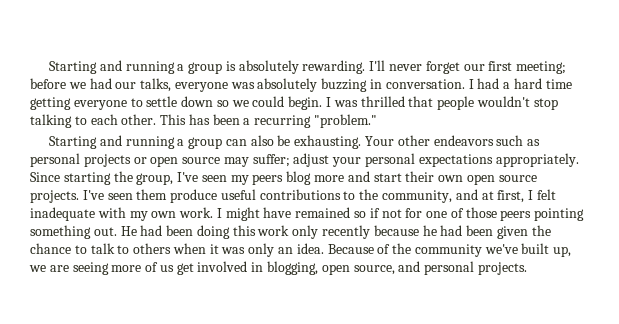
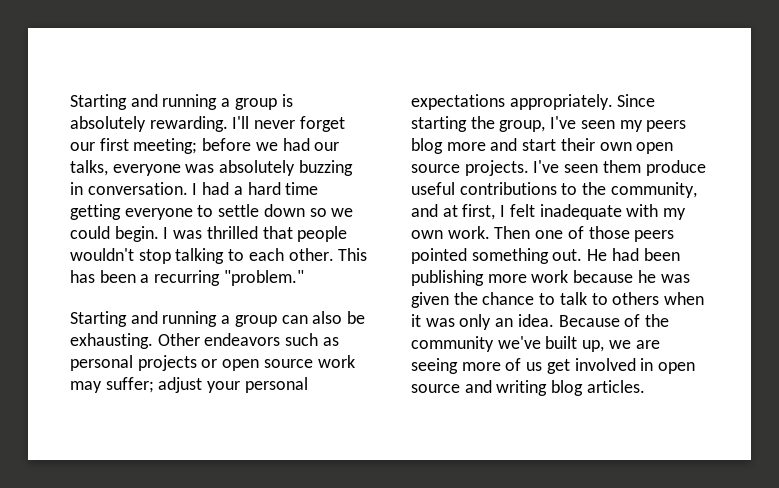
- Your other endeavors such as personal projects or open source may suffer; adjust your personal expectations appropriately.
+ Other endeavors such as personal projects or open source work may suffer; adjust your personal expectations appropriately.
- I might have remained so if not for one of those peers pointing something out.
+ Then one of those peers pointed something out.
- He had been doing this work only recently because he had been given the chance to talk to others when it was only an idea.
+ He had been publishing more work because he was given the chance to talk to others when it was only an idea.
- Because of the community we've built up, we are seeing more of us get involved in blogging, open source, and personal projects.
+ Because of the community we've built up, we are seeing more of us get involved in open source and writing blog articles.

